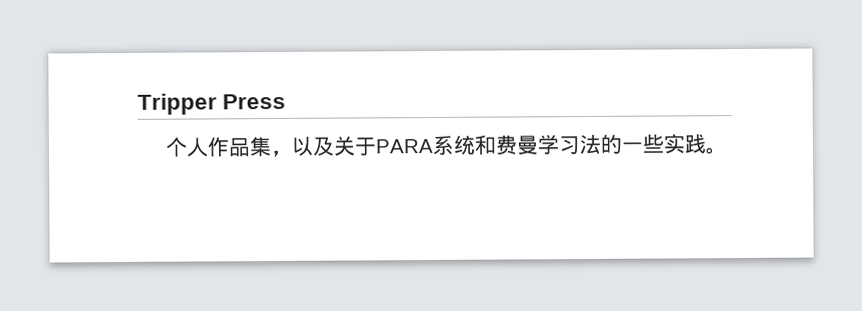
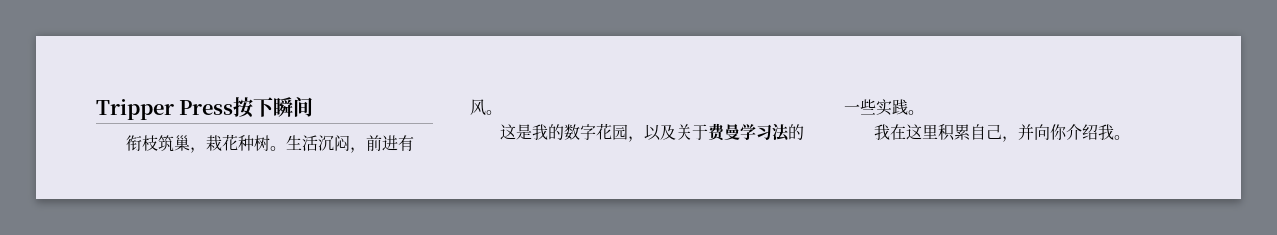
- Tripper Press
- 个人作品集，以及关于PARA系统和费曼学习法的一些实践。
+ Tripper Press按下瞬间
+ 衔枝筑巢，栽花种树。生活沉闷，前进有风。
+ 这是我的数字花园，以及关于费曼学习法的一些实践。
+ 我在这里积累自己，并向你介绍我。

